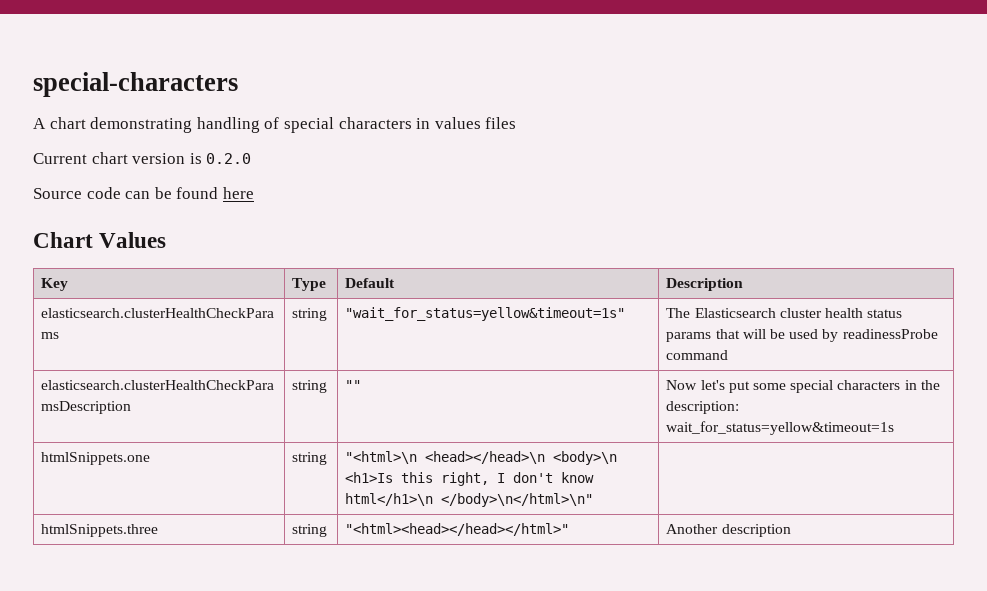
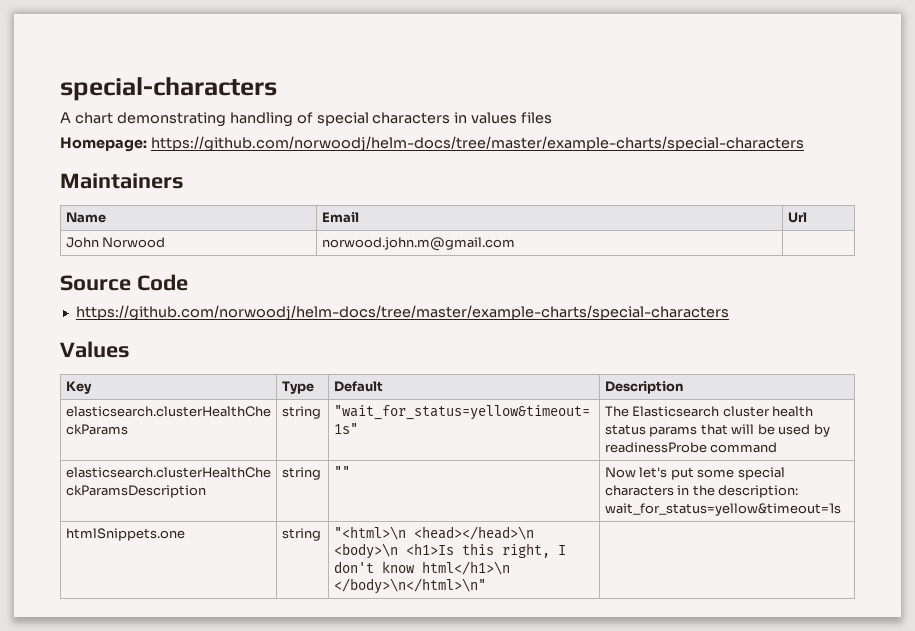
- Current chart version is 0.2.0
- Source code can be found here
- Chart Values
+ Homepage: https://github.com/norwoodj/helm-docs/tree/master/example-charts/special-characters
+ Maintainers
+ Name | Email | Url
+ John Norwood | norwood.john.m@gmail.com |
+ Source Code
+ https://github.com/norwoodj/helm-docs/tree/master/example-charts/special-characters
+ Values
- htmlSnippets.three | string | "<html><head></head></html>" | Another description

